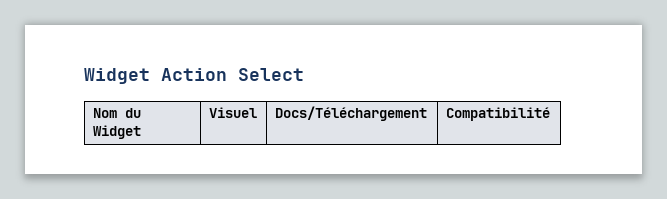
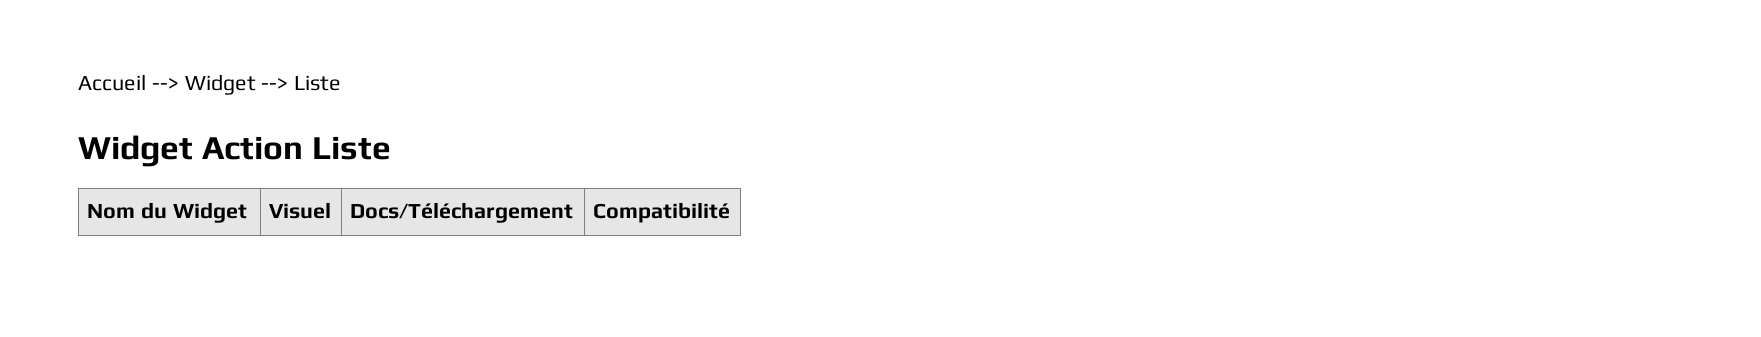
+ Accueil --> Widget --> Liste
- Widget Action Select
+ Widget Action Liste

